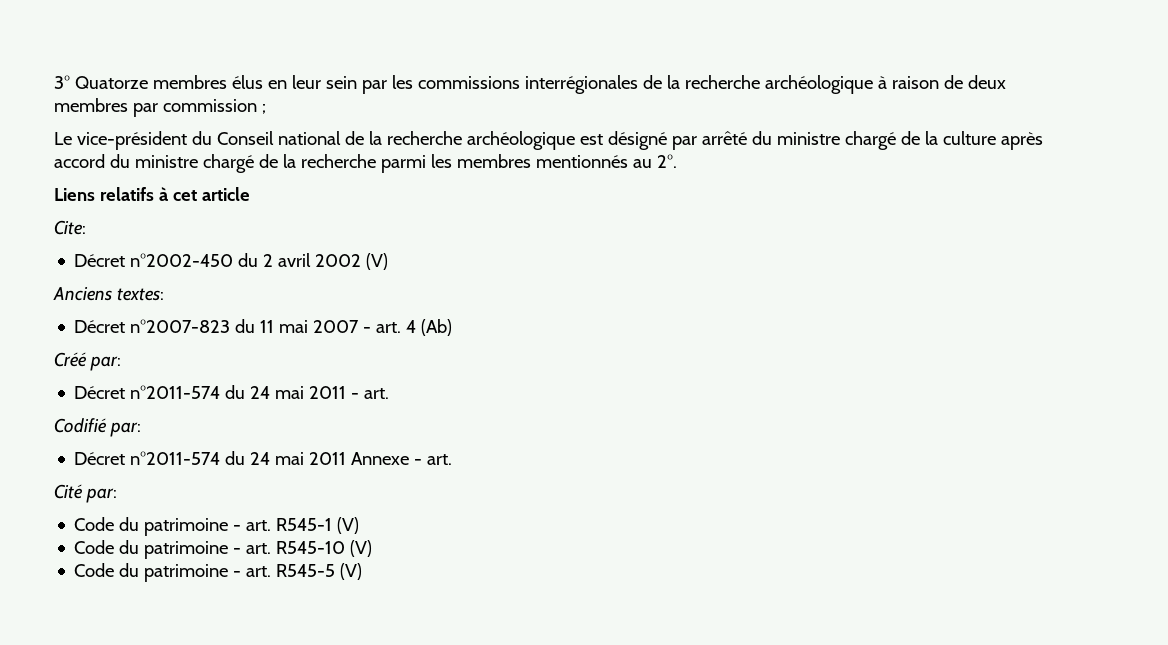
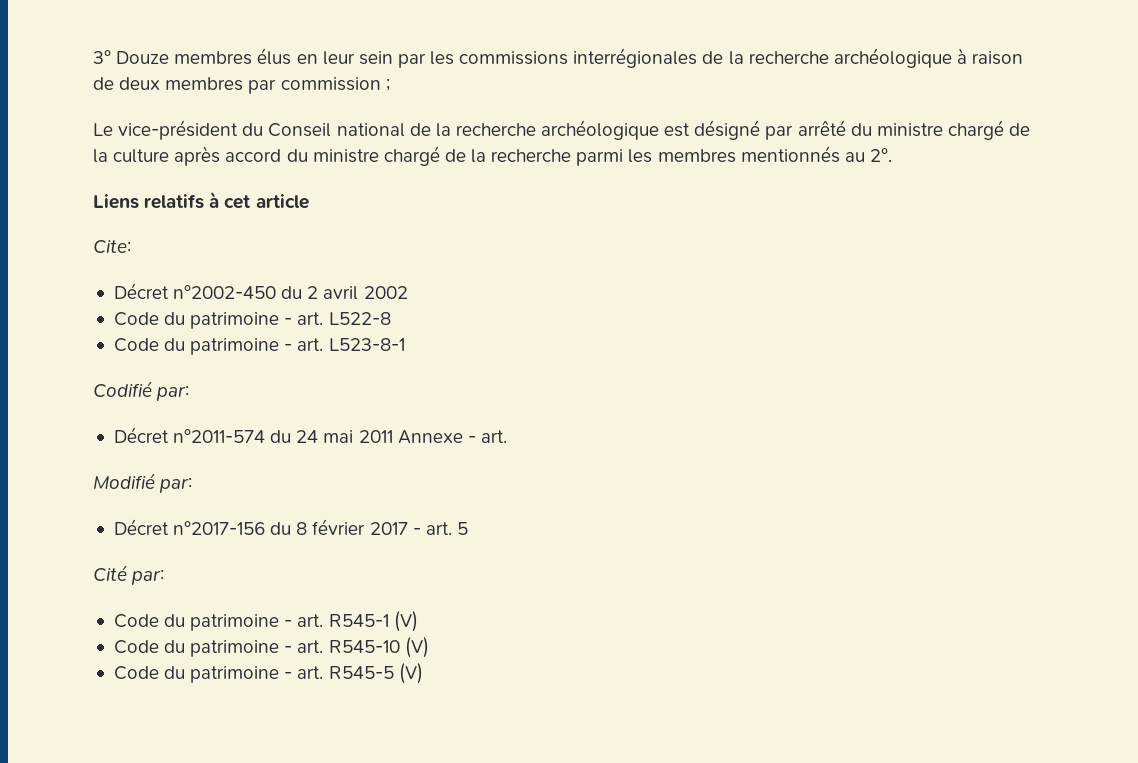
- 3° Quatorze membres élus en leur sein par les commissions interrégionales de la recherche archéologique à raison de deux membres par commission ;
+ 3° Douze membres élus en leur sein par les commissions interrégionales de la recherche archéologique à raison de deux membres par commission ;
- Décret n°2002-450 du 2 avril 2002 (V)
- Anciens textes:
- Décret n°2007-823 du 11 mai 2007 - art. 4 (Ab)
- Créé par:
- Décret n°2011-574 du 24 mai 2011 - art.
+ Décret n°2002-450 du 2 avril 2002
+ Code du patrimoine - art. L522-8
+ Code du patrimoine - art. L523-8-1
+ Modifié par:
+ Décret n°2017-156 du 8 février 2017 - art. 5

